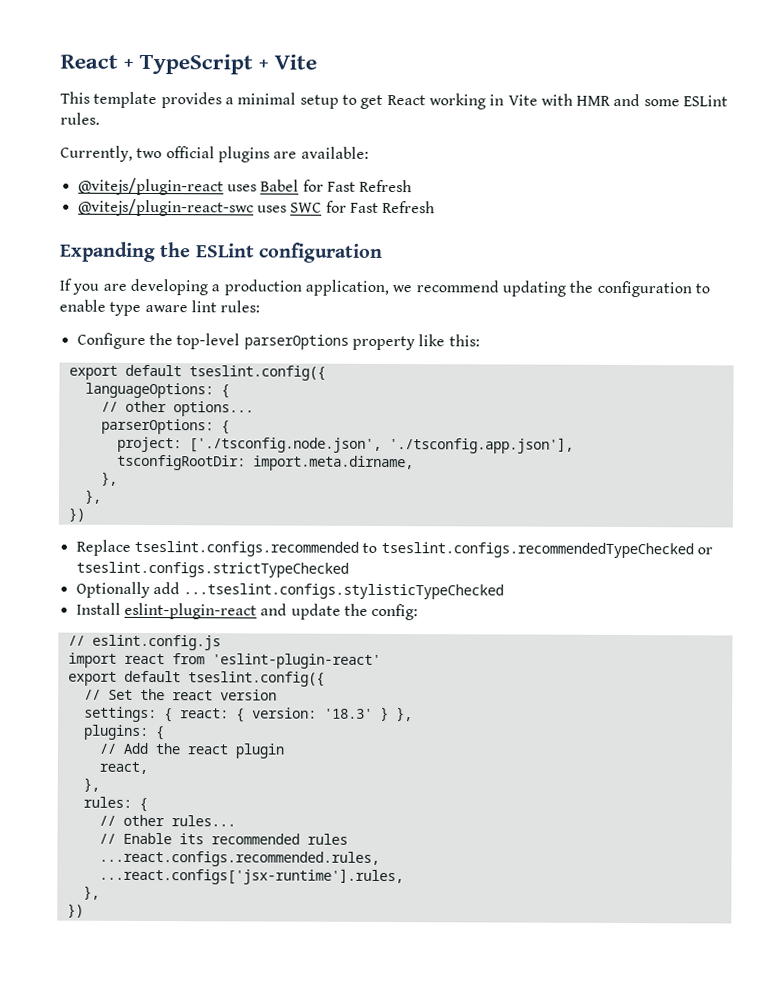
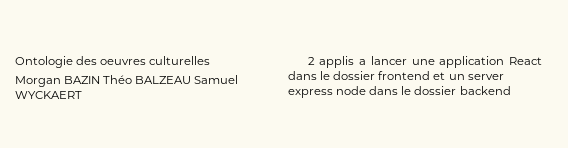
- React + TypeScript + Vite
- This template provides a minimal setup to get React working in Vite with HMR and some ESLint rules.
- Currently, two official plugins are available:
- @vitejs/plugin-react uses Babel for Fast Refresh
- @vitejs/plugin-react-swc uses SWC for Fast Refresh
- Expanding the ESLint configuration
- If you are developing a production application, we recommend updating the configuration to enable type aware lint rules:
- Configure the top-level parserOptions property like this:
- export default tseslint.config({
- languageOptions: {
- // other options...
- parserOptions: {
- project: ['./tsconfig.node.json', './tsconfig.app.json'],
- tsconfigRootDir: import.meta.dirname,
- },
- },
- })
- Replace tseslint.configs.recommended to tseslint.configs.recommendedTypeChecked or tseslint.configs.strictTypeChecked
- Optionally add ...tseslint.configs.stylisticTypeChecked
- Install eslint-plugin-react and update the config:
- // eslint.config.js
- import react from 'eslint-plugin-react'
- export default tseslint.config({
- // Set the react version
- settings: { react: { version: '18.3' } },
- plugins: {
- // Add the react plugin
- react,
- },
- rules: {
- // other rules...
- // Enable its recommended rules
- ...react.configs.recommended.rules,
- ...react.configs['jsx-runtime'].rules,
- },
- })
+ Ontologie des oeuvres culturelles
+ Morgan BAZIN Théo BALZEAU Samuel WYCKAERT
+ 2 applis a lancer une application React dans le dossier frontend et un server express node dans le dossier backend

